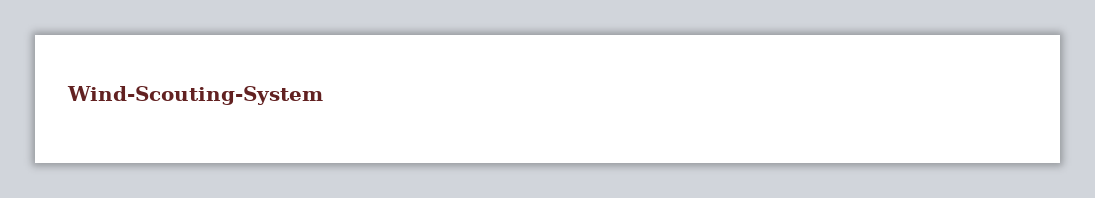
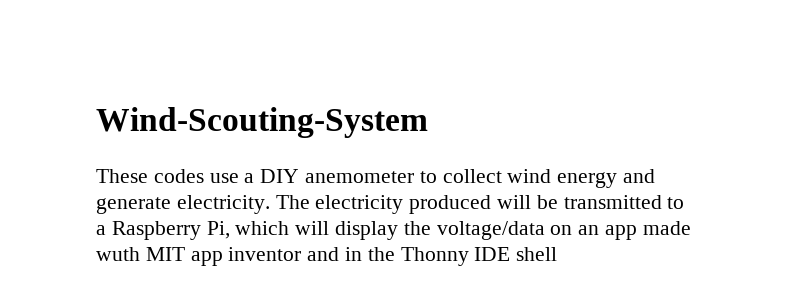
+ These codes use a DIY anemometer to collect wind energy and generate electricity. The electricity produced will be transmitted to a Raspberry Pi, which will display the voltage/data on an app made wuth MIT app inventor and in the Thonny IDE shell

